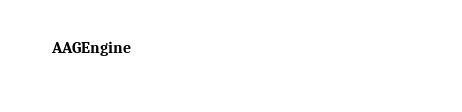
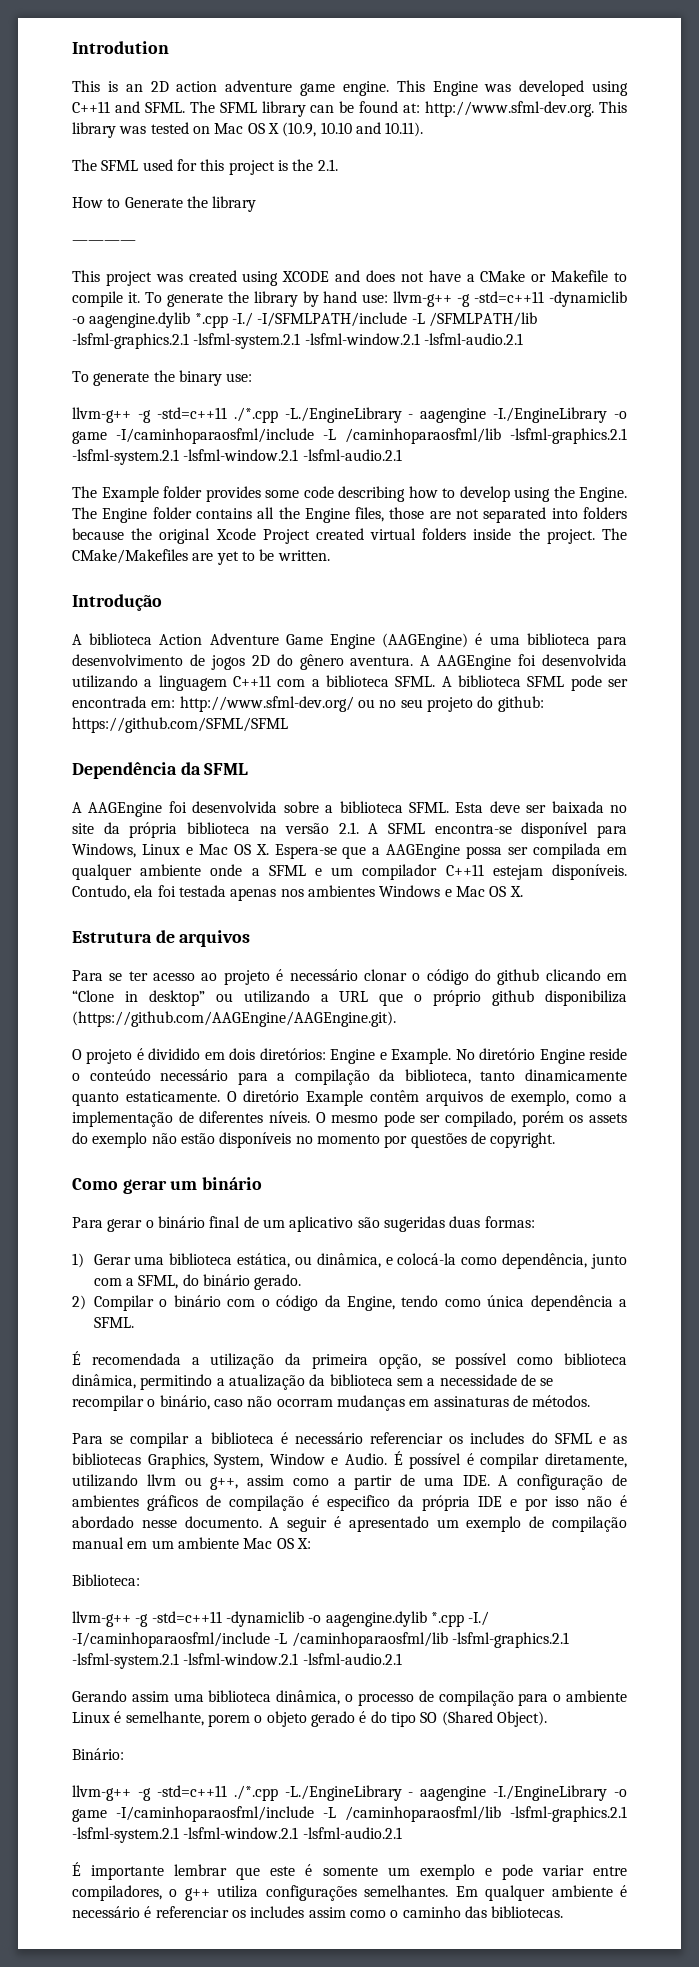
- AAGEngine
+ Introdution
+ This is an 2D action adventure game engine. This Engine was developed using C++11 and SFML. The SFML library can be found at: http://www.sfml-dev.org. This library was tested on Mac OS X (10.9, 10.10 and 10.11).
+ The SFML used for this project is the 2.1.
+ How to Generate the library
+ ————
+ This project was created using XCODE and does not have a CMake or Makefile to compile it. To generate the library by hand use: llvm-g++ -g -std=c++11 -dynamiclib -o aagengine.dylib *.cpp -I./ -I/SFMLPATH/include -L /SFMLPATH/lib -lsfml-graphics.2.1 -lsfml-system.2.1 -lsfml-window.2.1 -lsfml-audio.2.1
+ To generate the binary use:
+ llvm-g++ -g -std=c++11 ./*.cpp -L./EngineLibrary - aagengine -I./EngineLibrary -o game -I/caminhoparaosfml/include -L /caminhoparaosfml/lib -lsfml-graphics.2.1 -lsfml-system.2.1 -lsfml-window.2.1 -lsfml-audio.2.1
+ The Example folder provides some code describing how to develop using the Engine. The Engine folder contains all the Engine files, those are not separated into folders because the original Xcode Project created virtual folders inside the project. The CMake/Makefiles are yet to be written.
+ Introdução
+ A biblioteca Action Adventure Game Engine (AAGEngine) é uma biblioteca para desenvolvimento de jogos 2D do gênero aventura. A AAGEngine foi desenvolvida utilizando a linguagem C++11 com a biblioteca SFML. A biblioteca SFML pode ser encontrada em: http://www.sfml-dev.org/ ou no seu projeto do github: https://github.com/SFML/SFML
+ Dependência da SFML
+ A AAGEngine foi desenvolvida sobre a biblioteca SFML. Esta deve ser baixada no site da própria biblioteca na versão 2.1. A SFML encontra-se disponível para Windows, Linux e Mac OS X. Espera-se que a AAGEngine possa ser compilada em qualquer ambiente onde a SFML e um compilador C++11 estejam disponíveis. Contudo, ela foi testada apenas nos ambientes Windows e Mac OS X.
+ Estrutura de arquivos
+ Para se ter acesso ao projeto é necessário clonar o código do github clicando em “Clone in desktop” ou utilizando a URL que o próprio github disponibiliza (https://github.com/AAGEngine/AAGEngine.git).
+ O projeto é dividido em dois diretórios: Engine e Example. No diretório Engine reside o conteúdo necessário para a compilação da biblioteca, tanto dinamicamente quanto estaticamente. O diretório Example contêm arquivos de exemplo, como a implementação de diferentes níveis. O mesmo pode ser compilado, porém os assets do exemplo não estão disponíveis no momento por questões de copyright.
+ Como gerar um binário
+ Para gerar o binário final de um aplicativo são sugeridas duas formas:
+ 1) Gerar uma biblioteca estática, ou dinâmica, e colocá-la como dependência, junto com a SFML, do binário gerado.
+ 2) Compilar o binário com o código da Engine, tendo como única dependência a SFML.
+ É recomendada a utilização da primeira opção, se possível como biblioteca dinâmica, permitindo a atualização da biblioteca sem a necessidade de se recompilar o binário, caso não ocorram mudanças em assinaturas de métodos.
+ Para se compilar a biblioteca é necessário referenciar os includes do SFML e as bibliotecas Graphics, System, Window e Audio. É possível é compilar diretamente, utilizando llvm ou g++, assim como a partir de uma IDE. A configuração de ambientes gráficos de compilação é especifico da própria IDE e por isso não é abordado nesse documento. A seguir é apresentado um exemplo de compilação manual em um ambiente Mac OS X:
+ Biblioteca:
+ llvm-g++ -g -std=c++11 -dynamiclib -o aagengine.dylib *.cpp -I./ -I/caminhoparaosfml/include -L /caminhoparaosfml/lib -lsfml-graphics.2.1 -lsfml-system.2.1 -lsfml-window.2.1 -lsfml-audio.2.1
+ Gerando assim uma biblioteca dinâmica, o processo de compilação para o ambiente Linux é semelhante, porem o objeto gerado é do tipo SO (Shared Object).
+ Binário:
+ llvm-g++ -g -std=c++11 ./*.cpp -L./EngineLibrary - aagengine -I./EngineLibrary -o game -I/caminhoparaosfml/include -L /caminhoparaosfml/lib -lsfml-graphics.2.1 -lsfml-system.2.1 -lsfml-window.2.1 -lsfml-audio.2.1
+ É importante lembrar que este é somente um exemplo e pode variar entre compiladores, o g++ utiliza configurações semelhantes. Em qualquer ambiente é necessário é referenciar os includes assim como o caminho das bibliotecas.

